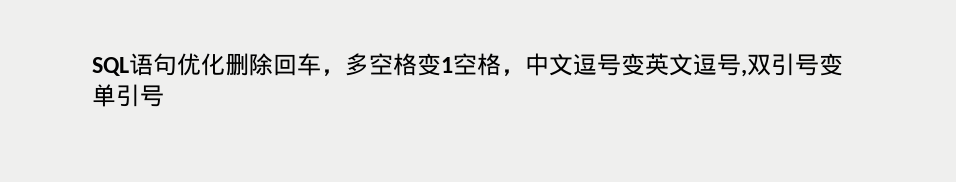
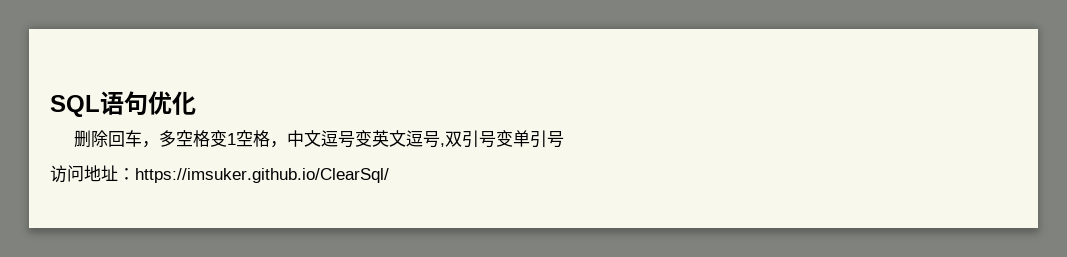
- SQL语句优化删除回车，多空格变1空格，中文逗号变英文逗号,双引号变单引号
+ SQL语句优化
+ 删除回车，多空格变1空格，中文逗号变英文逗号,双引号变单引号
+ 访问地址：https://imsuker.github.io/ClearSql/

